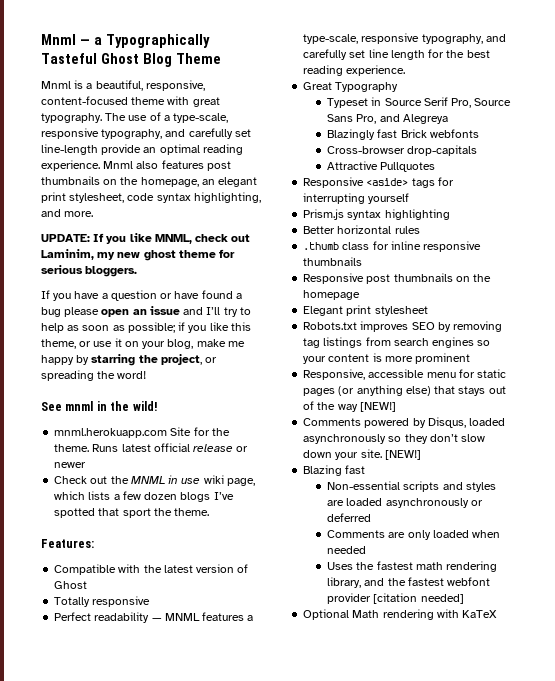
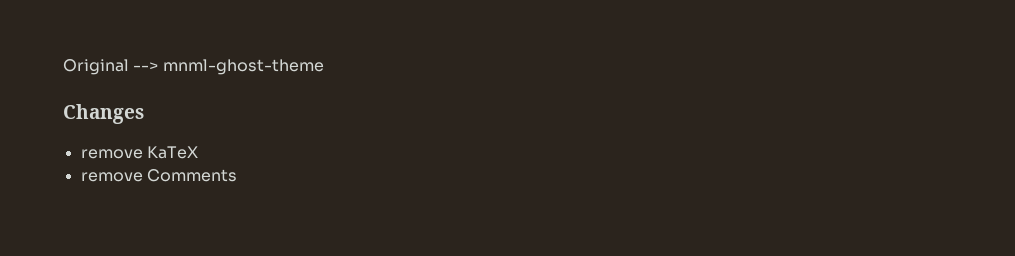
- Mnml — a Typographically Tasteful Ghost Blog Theme
- Mnml is a beautiful, responsive, content-focused theme with great typography. The use of a type-scale, responsive typography, and carefully set line-length provide an optimal reading experience. Mnml also features post thumbnails on the homepage, an elegant print stylesheet, code syntax highlighting, and more.
- UPDATE: If you like MNML, check out Laminim, my new ghost theme for serious bloggers.
- If you have a question or have found a bug please open an issue and I’ll try to help as soon as possible; if you like this theme, or use it on your blog, make me happy by starring the project, or spreading the word!
- See mnml in the wild!
- mnml.herokuapp.com Site for the theme. Runs latest official release or newer
- Check out the MNML in use wiki page, which lists a few dozen blogs I’ve spotted that sport the theme.
- Features:
- Compatible with the latest version of Ghost
- Totally responsive
- Perfect readability — MNML features a type-scale, responsive typography, and carefully set line length for the best reading experience.
- Great Typography
- Typeset in Source Serif Pro, Source Sans Pro, and Alegreya
- Blazingly fast Brick webfonts
- Cross-browser drop-capitals
- Attractive Pullquotes
- Responsive <aside> tags for interrupting yourself
- Prism.js syntax highlighting
- Better horizontal rules
- .thumb class for inline responsive thumbnails
- Responsive post thumbnails on the homepage
- Elegant print stylesheet
- Robots.txt improves SEO by removing tag listings from search engines so your content is more prominent
- Responsive, accessible menu for static pages (or anything else) that stays out of the way [NEW!]
- Comments powered by Disqus, loaded asynchronously so they don’t slow down your site. [NEW!]
- Blazing fast
- Non-essential scripts and styles are loaded asynchronously or deferred
- Comments are only loaded when needed
- Uses the fastest math rendering library, and the fastest webfont provider [citation needed]
- Optional Math rendering with KaTeX
+ Original --> mnml-ghost-theme
+ Changes
+ remove KaTeX
+ remove Comments

